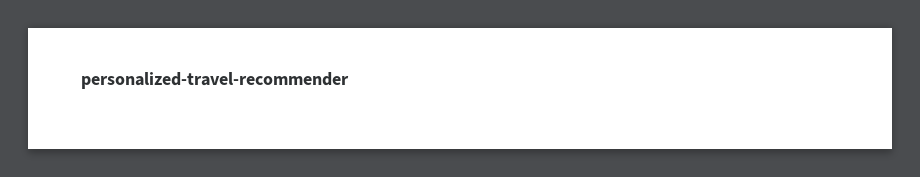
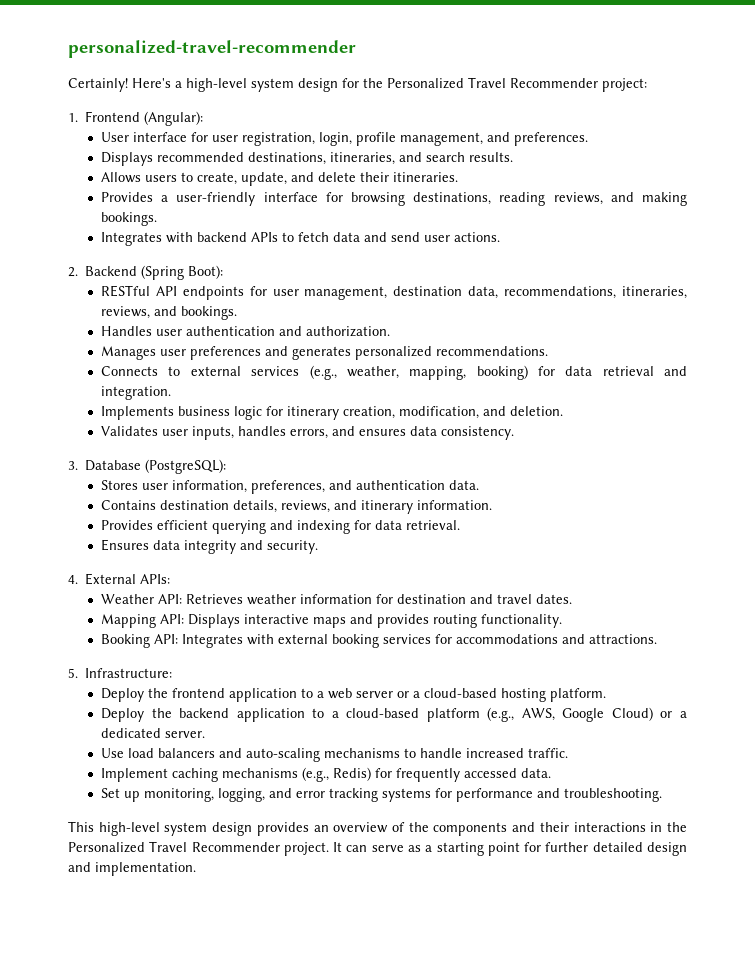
+ Certainly! Here's a high-level system design for the Personalized Travel Recommender project:
+ 1. Frontend (Angular):
+ User interface for user registration, login, profile management, and preferences.
+ Displays recommended destinations, itineraries, and search results.
+ Allows users to create, update, and delete their itineraries.
+ Provides a user-friendly interface for browsing destinations, reading reviews, and making bookings.
+ Integrates with backend APIs to fetch data and send user actions.
+ 2. Backend (Spring Boot):
+ RESTful API endpoints for user management, destination data, recommendations, itineraries, reviews, and bookings.
+ Handles user authentication and authorization.
+ Manages user preferences and generates personalized recommendations.
+ Connects to external services (e.g., weather, mapping, booking) for data retrieval and integration.
+ Implements business logic for itinerary creation, modification, and deletion.
+ Validates user inputs, handles errors, and ensures data consistency.
+ 3. Database (PostgreSQL):
+ Stores user information, preferences, and authentication data.
+ Contains destination details, reviews, and itinerary information.
+ Provides efficient querying and indexing for data retrieval.
+ Ensures data integrity and security.
+ 4. External APIs:
+ Weather API: Retrieves weather information for destination and travel dates.
+ Mapping API: Displays interactive maps and provides routing functionality.
+ Booking API: Integrates with external booking services for accommodations and attractions.
+ 5. Infrastructure:
+ Deploy the frontend application to a web server or a cloud-based hosting platform.
+ Deploy the backend application to a cloud-based platform (e.g., AWS, Google Cloud) or a dedicated server.
+ Use load balancers and auto-scaling mechanisms to handle increased traffic.
+ Implement caching mechanisms (e.g., Redis) for frequently accessed data.
+ Set up monitoring, logging, and error tracking systems for performance and troubleshooting.
+ This high-level system design provides an overview of the components and their interactions in the Personalized Travel Recommender project. It can serve as a starting point for further detailed design and implementation.

